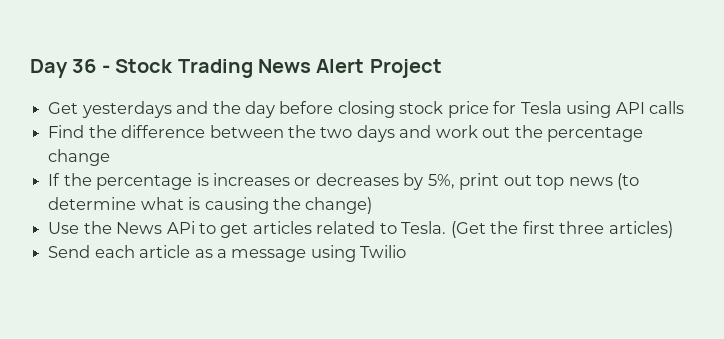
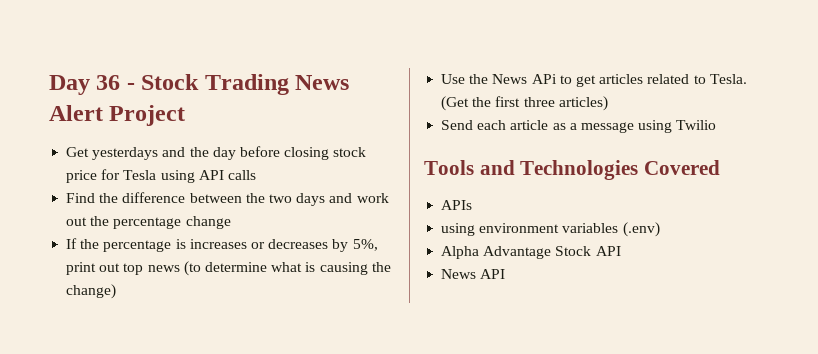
+ Tools and Technologies Covered
+ APIs
+ using environment variables (.env)
+ Alpha Advantage Stock API
+ News API

